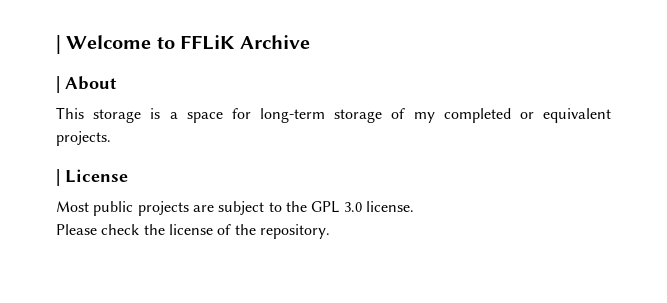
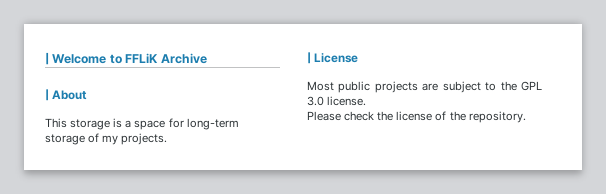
- This storage is a space for long-term storage of my completed or equivalent projects.
+ This storage is a space for long-term storage of my projects.

